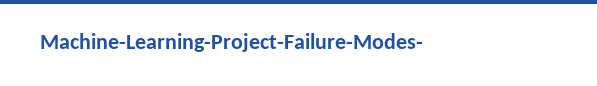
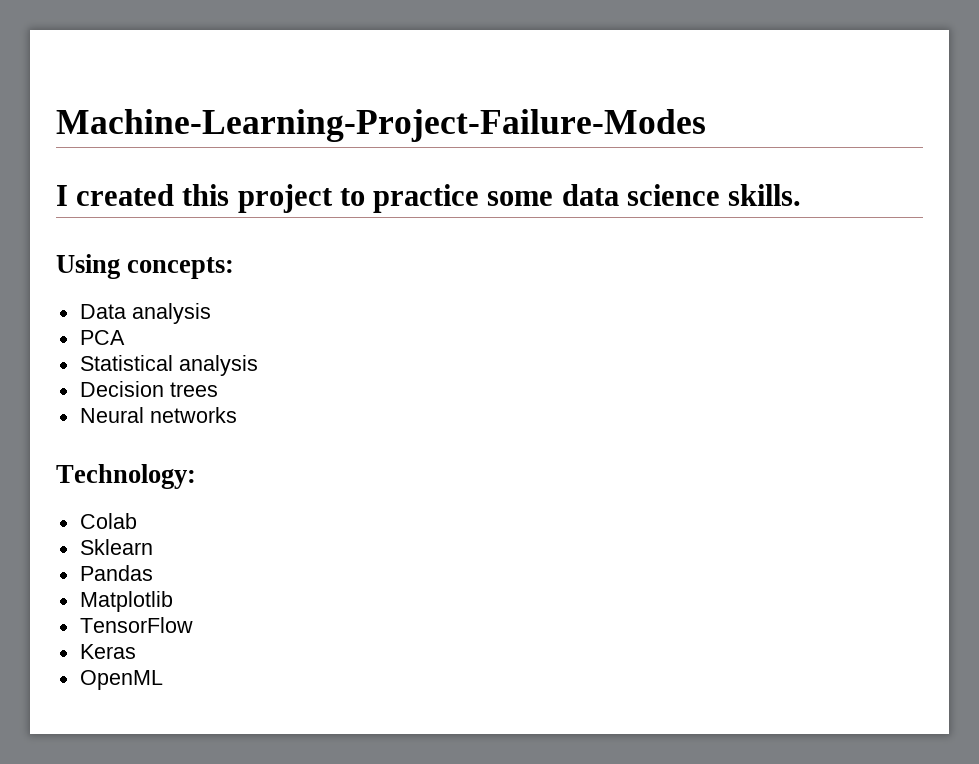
- Machine-Learning-Project-Failure-Modes-
+ Machine-Learning-Project-Failure-Modes
+ I created this project to practice some data science skills.
+ Using concepts:
+ Data analysis
+ PCA
+ Statistical analysis
+ Decision trees
+ Neural networks
+ Technology:
+ Colab
+ Sklearn
+ Pandas
+ Matplotlib
+ TensorFlow
+ Keras
+ OpenML

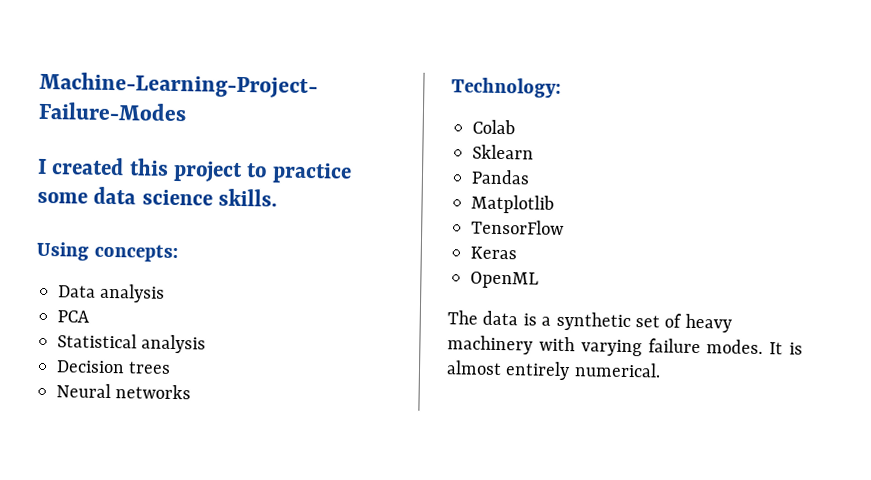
+ The data is a synthetic set of heavy machinery with varying failure modes. It is almost entirely numerical.

